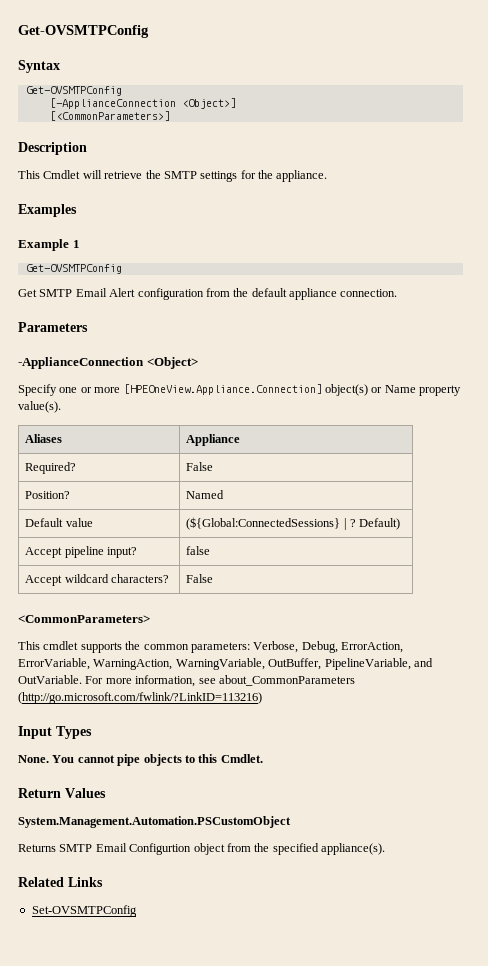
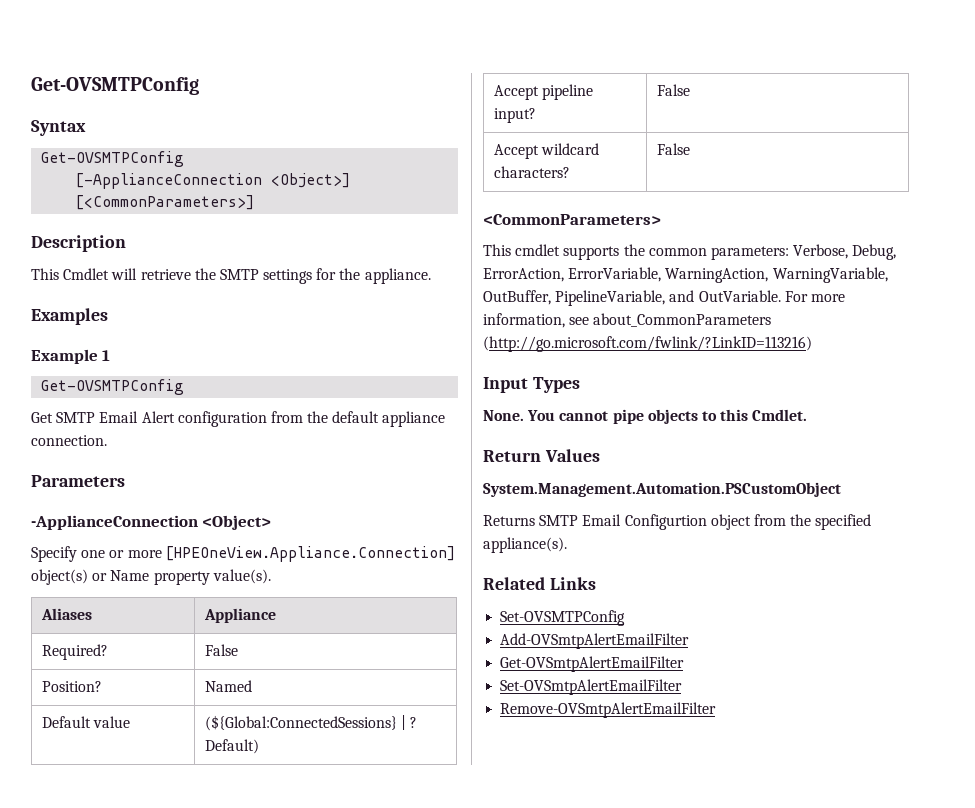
- Accept pipeline input? | false
+ Accept pipeline input? | False
+ Add-OVSmtpAlertEmailFilter
+ Get-OVSmtpAlertEmailFilter
+ Set-OVSmtpAlertEmailFilter
+ Remove-OVSmtpAlertEmailFilter

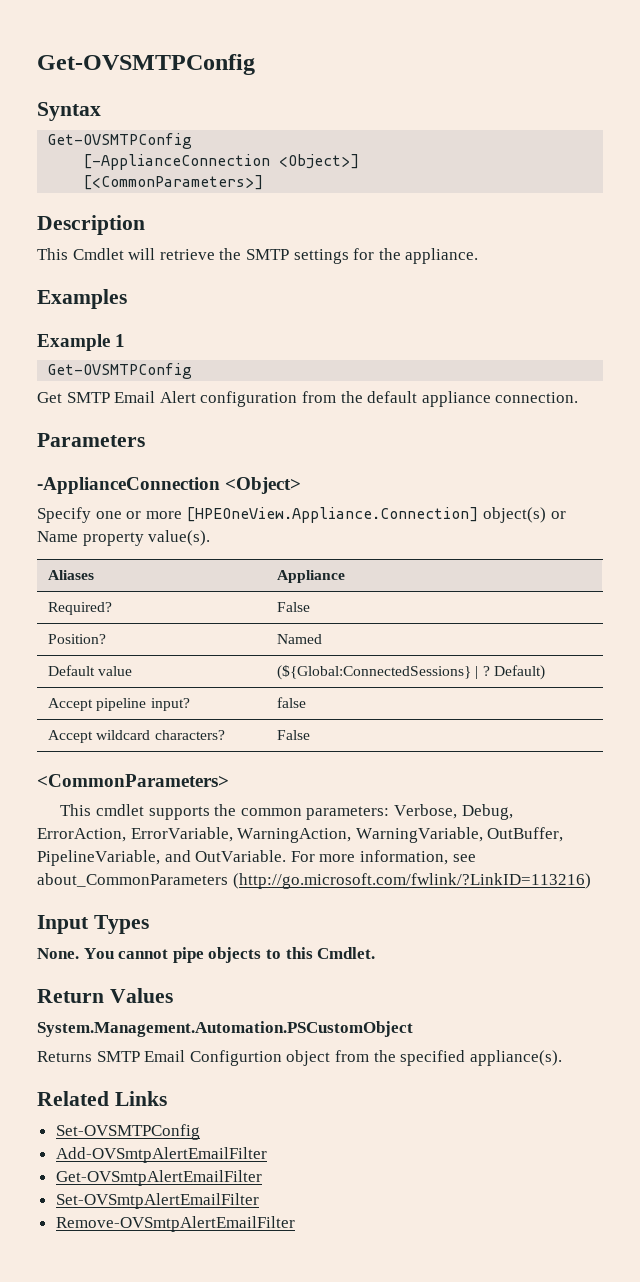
- Accept pipeline input? | False
+ Accept pipeline input? | false

